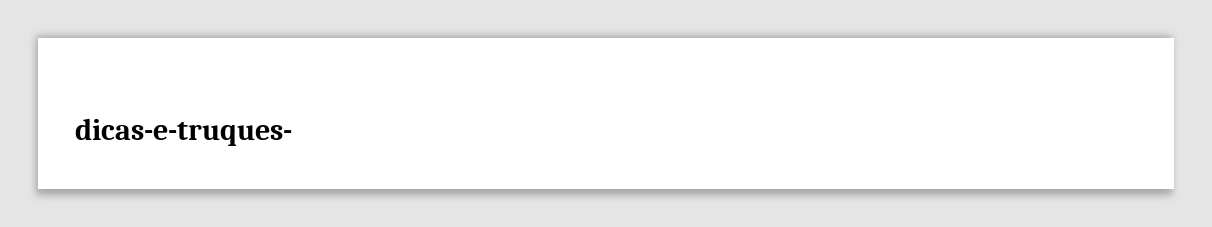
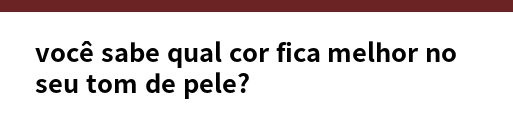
- dicas-e-truques-
+ você sabe qual cor fica melhor no seu tom de pele?

